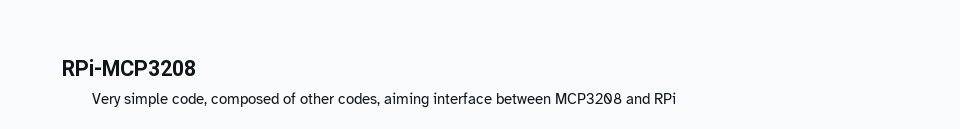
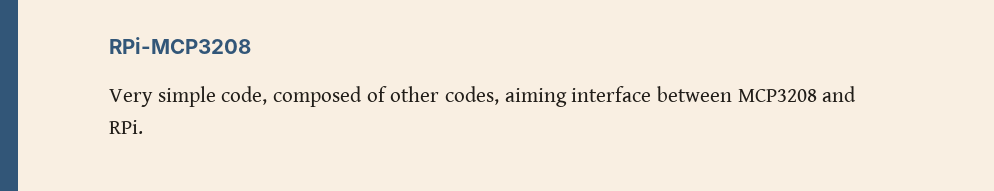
- Very simple code, composed of other codes, aiming interface between MCP3208 and RPi
+ Very simple code, composed of other codes, aiming interface between MCP3208 and RPi.

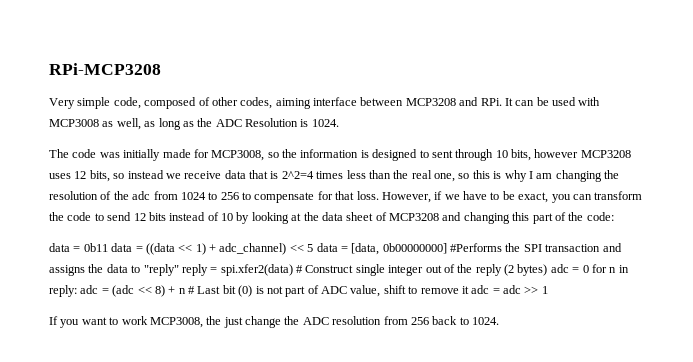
- Very simple code, composed of other codes, aiming interface between MCP3208 and RPi.
+ Very simple code, composed of other codes, aiming interface between MCP3208 and RPi. It can be used with MCP3008 as well, as long as the ADC Resolution is 1024.
+ The code was initially made for MCP3008, so the information is designed to sent through 10 bits, however MCP3208 uses 12 bits, so instead we receive data that is 2^2=4 times less than the real one, so this is why I am changing the resolution of the adc from 1024 to 256 to compensate for that loss. However, if we have to be exact, you can transform the code to send 12 bits instead of 10 by looking at the data sheet of MCP3208 and changing this part of the code:
+ data = 0b11 data = ((data << 1) + adc_channel) << 5 data = [data, 0b00000000] #Performs the SPI transaction and assigns the data to "reply" reply = spi.xfer2(data) # Construct single integer out of the reply (2 bytes) adc = 0 for n in reply: adc = (adc << 8) + n # Last bit (0) is not part of ADC value, shift to remove it adc = adc >> 1
+ If you want to work MCP3008, the just change the ADC resolution from 256 back to 1024.

